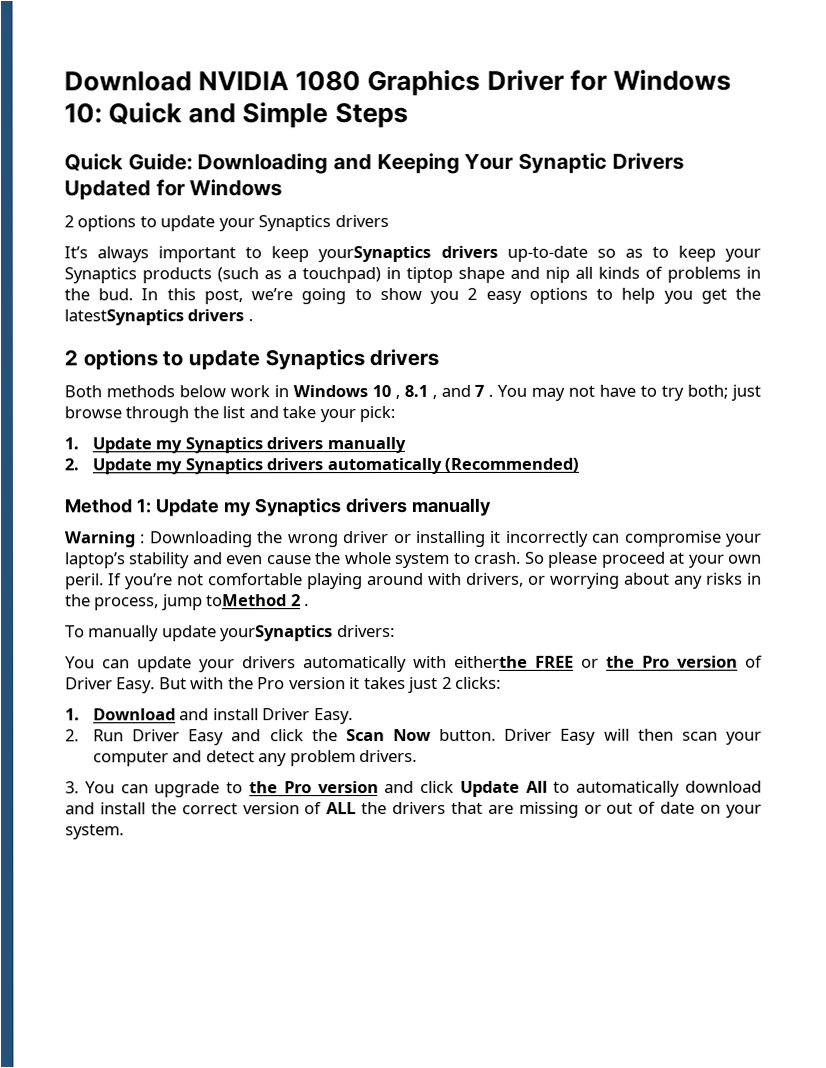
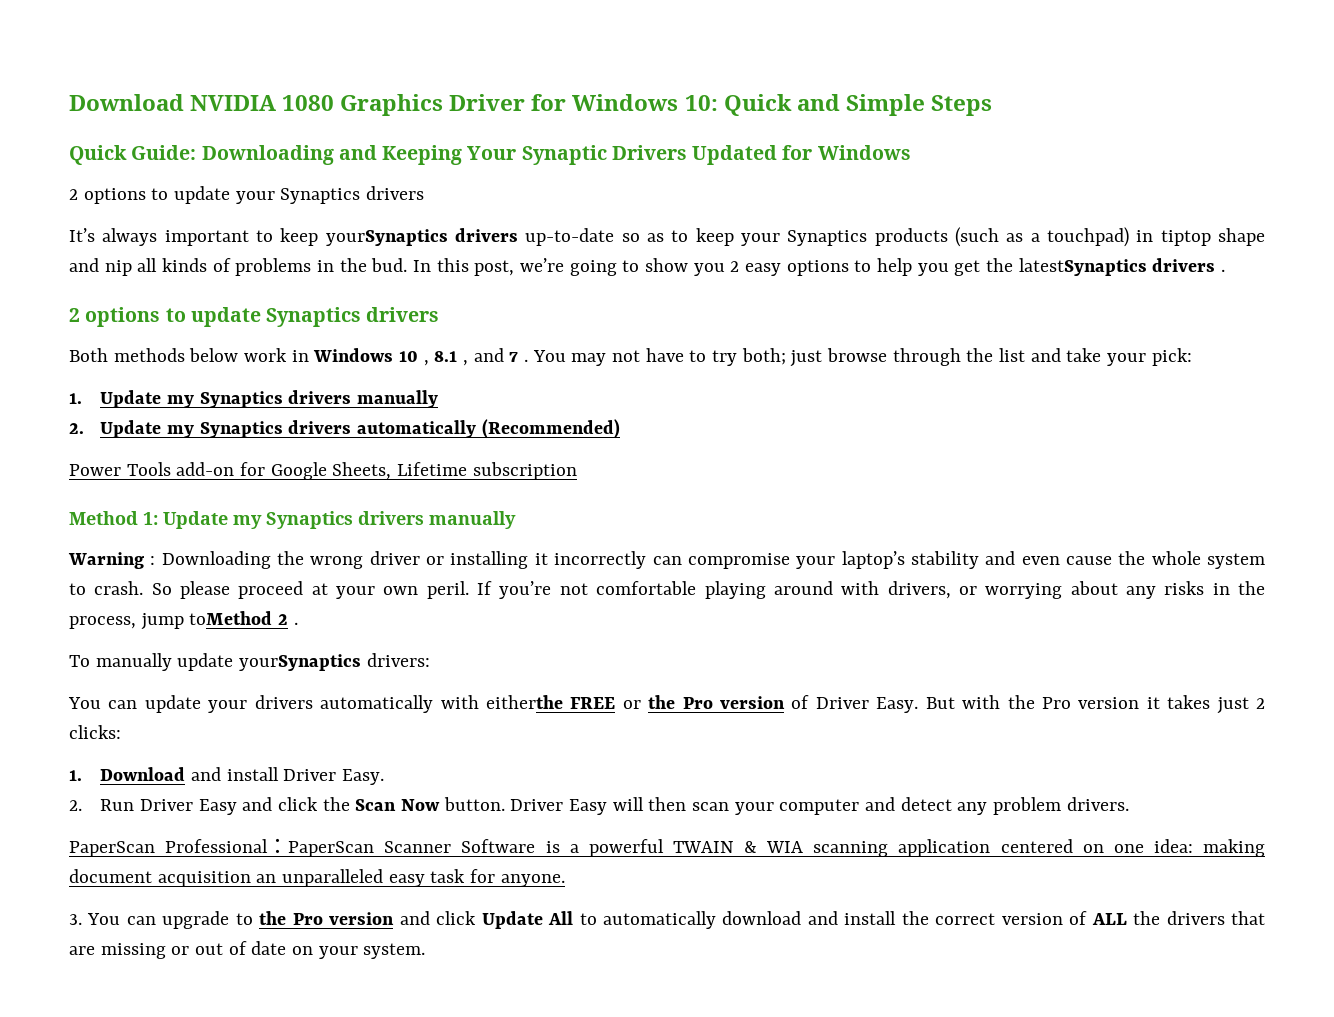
+ Power Tools add-on for Google Sheets, Lifetime subscription
+ PaperScan Professional：PaperScan Scanner Software is a powerful TWAIN & WIA scanning application centered on one idea: making document acquisition an unparalleled easy task for anyone.

